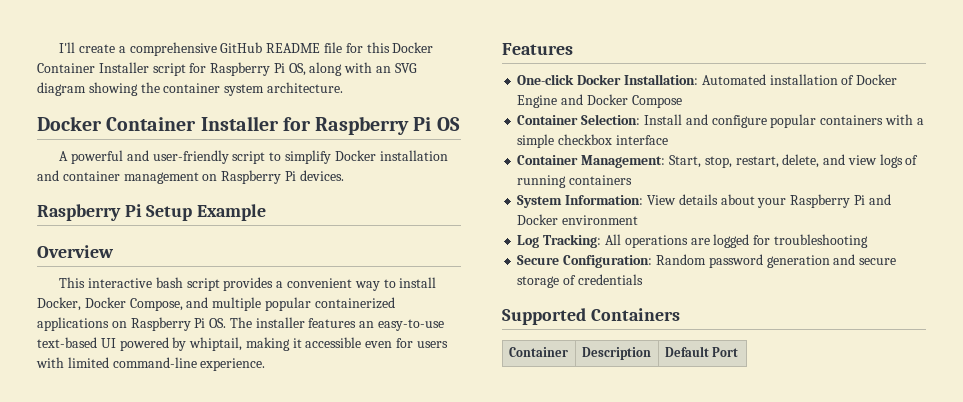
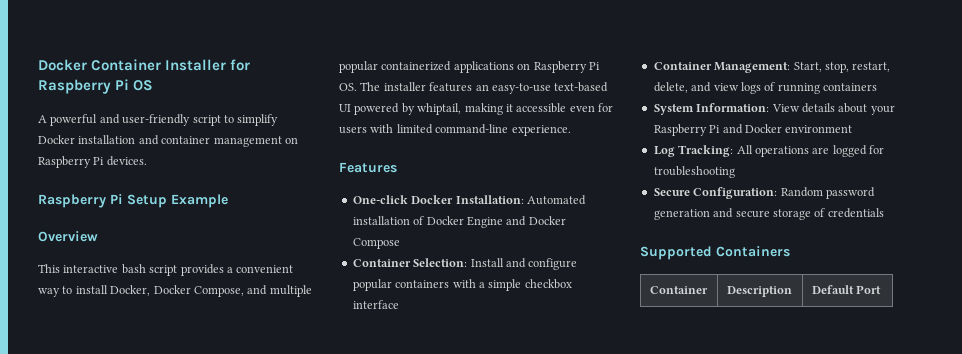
- I'll create a comprehensive GitHub README file for this Docker Container Installer script for Raspberry Pi OS, along with an SVG diagram showing the container system architecture.

